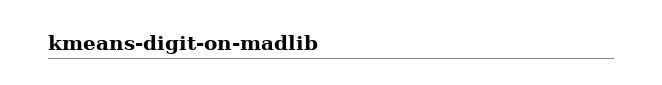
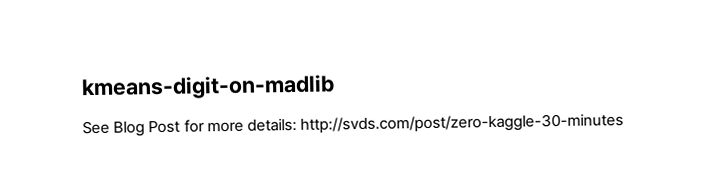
+ See Blog Post for more details: http://svds.com/post/zero-kaggle-30-minutes

